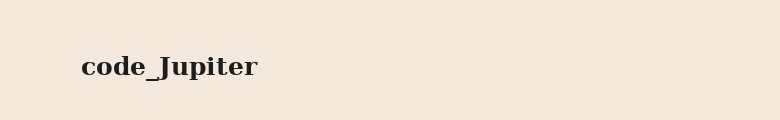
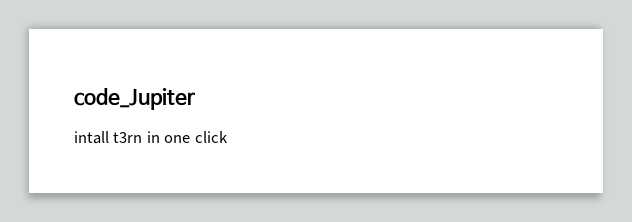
+ intall t3rn in one click

